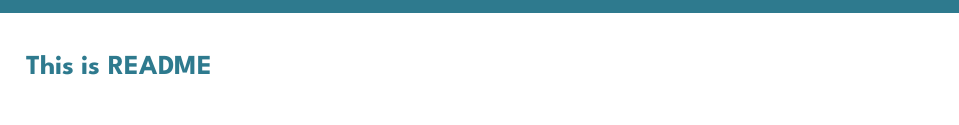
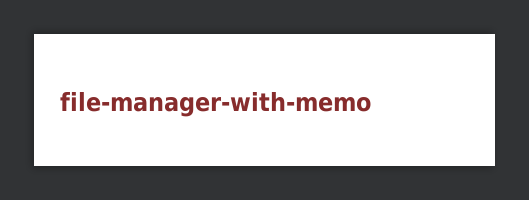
- This is README
+ file-manager-with-memo

